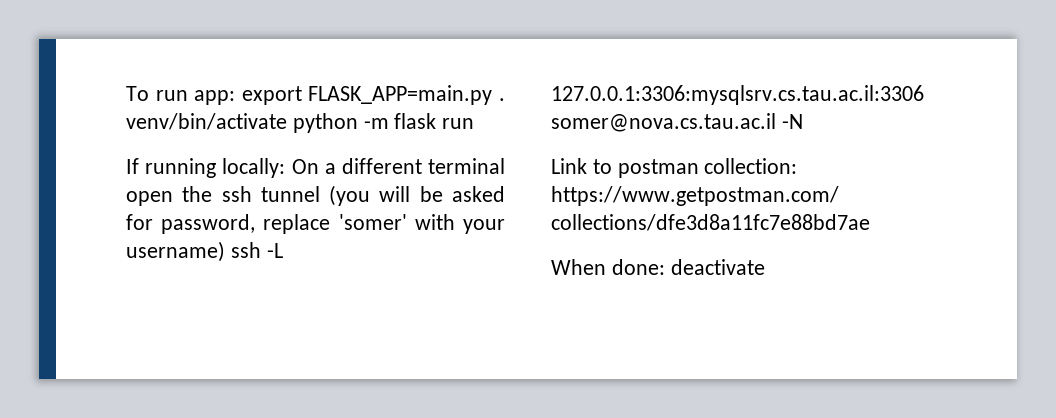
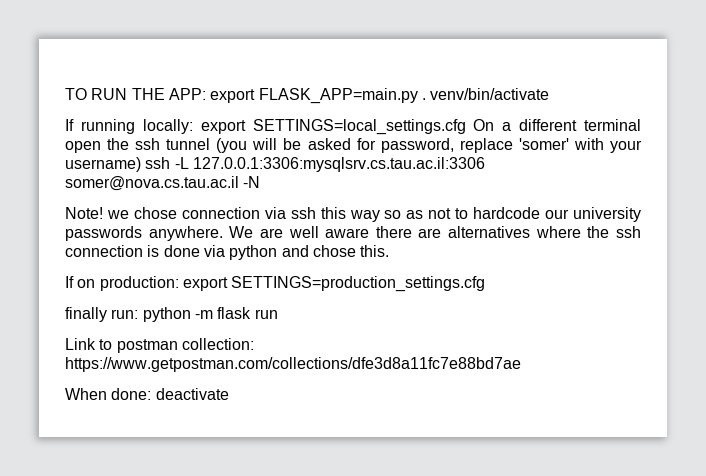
- To run app: export FLASK_APP=main.py . venv/bin/activate python -m flask run
+ TO RUN THE APP: export FLASK_APP=main.py . venv/bin/activate
- If running locally: On a different terminal open the ssh tunnel (you will be asked for password, replace 'somer' with your username) ssh -L 127.0.0.1:3306:mysqlsrv.cs.tau.ac.il:3306 somer@nova.cs.tau.ac.il -N
+ If running locally: export SETTINGS=local_settings.cfg On a different terminal open the ssh tunnel (you will be asked for password, replace 'somer' with your username) ssh -L 127.0.0.1:3306:mysqlsrv.cs.tau.ac.il:3306 somer@nova.cs.tau.ac.il -N
+ Note! we chose connection via ssh this way so as not to hardcode our university passwords anywhere. We are well aware there are alternatives where the ssh connection is done via python and chose this.
+ If on production: export SETTINGS=production_settings.cfg
+ finally run: python -m flask run

